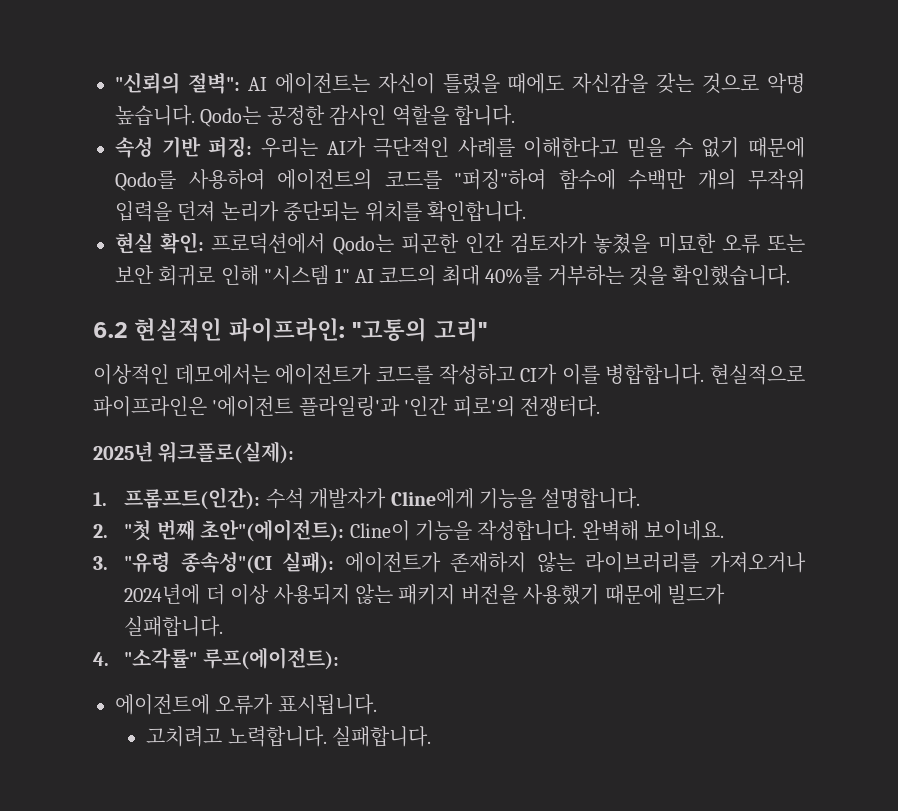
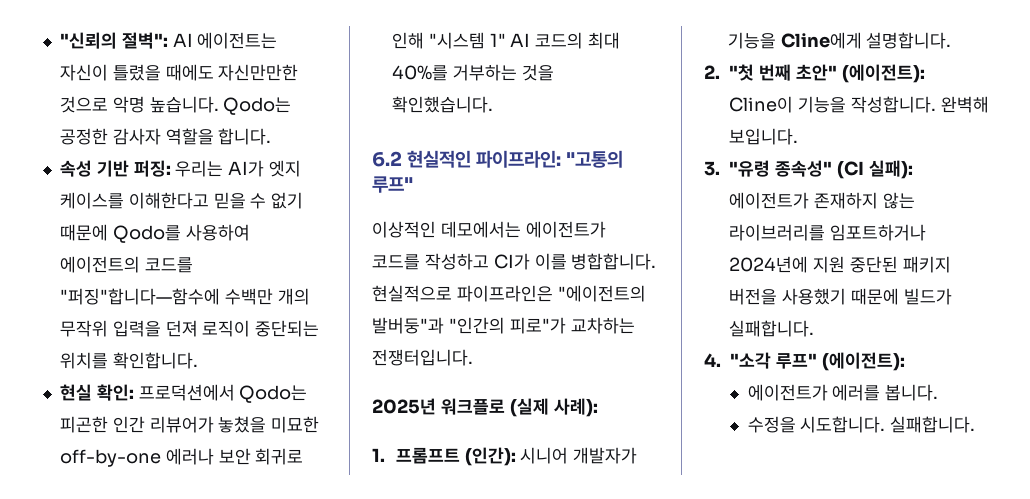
- "신뢰의 절벽": AI 에이전트는 자신이 틀렸을 때에도 자신감을 갖는 것으로 악명 높습니다.
+ "신뢰의 절벽": AI 에이전트는 자신이 틀렸을 때에도 자신만만한 것으로 악명 높습니다.
- Qodo는 공정한 감사인 역할을 합니다.
+ Qodo는 공정한 감사자 역할을 합니다.
- 속성 기반 퍼징: 우리는 AI가 극단적인 사례를 이해한다고 믿을 수 없기 때문에 Qodo를 사용하여 에이전트의 코드를 "퍼징"하여 함수에 수백만 개의 무작위 입력을 던져 논리가 중단되는 위치를 확인합니다.
+ 속성 기반 퍼징: 우리는 AI가 엣지 케이스를 이해한다고 믿을 수 없기 때문에 Qodo를 사용하여 에이전트의 코드를 "퍼징"합니다—함수에 수백만 개의 무작위 입력을 던져 로직이 중단되는 위치를 확인합니다.
- 현실 확인: 프로덕션에서 Qodo는 피곤한 인간 검토자가 놓쳤을 미묘한 오류 또는 보안 회귀로 인해 "시스템 1" AI 코드의 최대 40%를 거부하는 것을 확인했습니다.
+ 현실 확인: 프로덕션에서 Qodo는 피곤한 인간 리뷰어가 놓쳤을 미묘한 off-by-one 에러나 보안 회귀로 인해 "시스템 1" AI 코드의 최대 40%를 거부하는 것을 확인했습니다.
- 6.2 현실적인 파이프라인: "고통의 고리"
+ 6.2 현실적인 파이프라인: "고통의 루프"
- 현실적으로 파이프라인은 '에이전트 플라일링'과 '인간 피로'의 전쟁터다.
- 2025년 워크플로(실제):
- 1. 프롬프트(인간): 수석 개발자가 Cline에게 기능을 설명합니다.
+ 현실적으로 파이프라인은 "에이전트의 발버둥"과 "인간의 피로"가 교차하는 전쟁터입니다.
+ 2025년 워크플로 (실제 사례):
+ 1. 프롬프트 (인간): 시니어 개발자가 기능을 Cline에게 설명합니다.
- 2. "첫 번째 초안"(에이전트): Cline이 기능을 작성합니다.
+ 2. "첫 번째 초안" (에이전트): Cline이 기능을 작성합니다.
- 완벽해 보이네요.
+ 완벽해 보입니다.
- 3. "유령 종속성"(CI 실패): 에이전트가 존재하지 않는 라이브러리를 가져오거나 2024년에 더 이상 사용되지 않는 패키지 버전을 사용했기 때문에 빌드가 실패합니다.
+ 3. "유령 종속성" (CI 실패): 에이전트가 존재하지 않는 라이브러리를 임포트하거나 2024년에 지원 중단된 패키지 버전을 사용했기 때문에 빌드가 실패합니다.
- 4. "소각률" 루프(에이전트):
- 에이전트에 오류가 표시됩니다.
- 고치려고 노력합니다.
+ 4. "소각 루프" (에이전트):
+ 에이전트가 에러를 봅니다.
+ 수정을 시도합니다.

